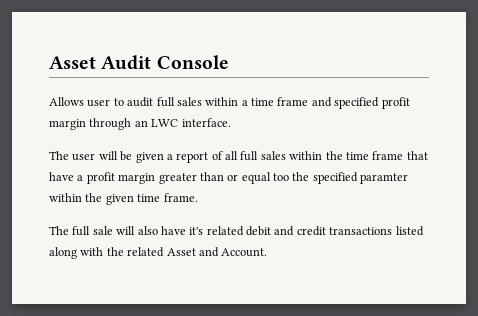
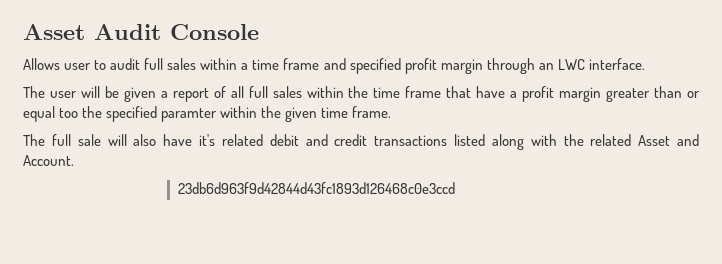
+ 23db6d963f9d42844d43fc1893d126468c0e3ccd

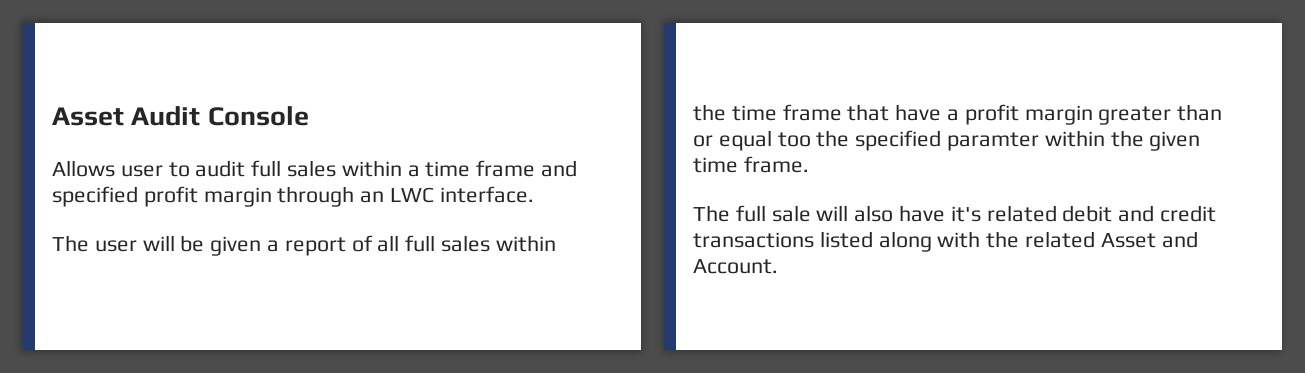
- 23db6d963f9d42844d43fc1893d126468c0e3ccd

